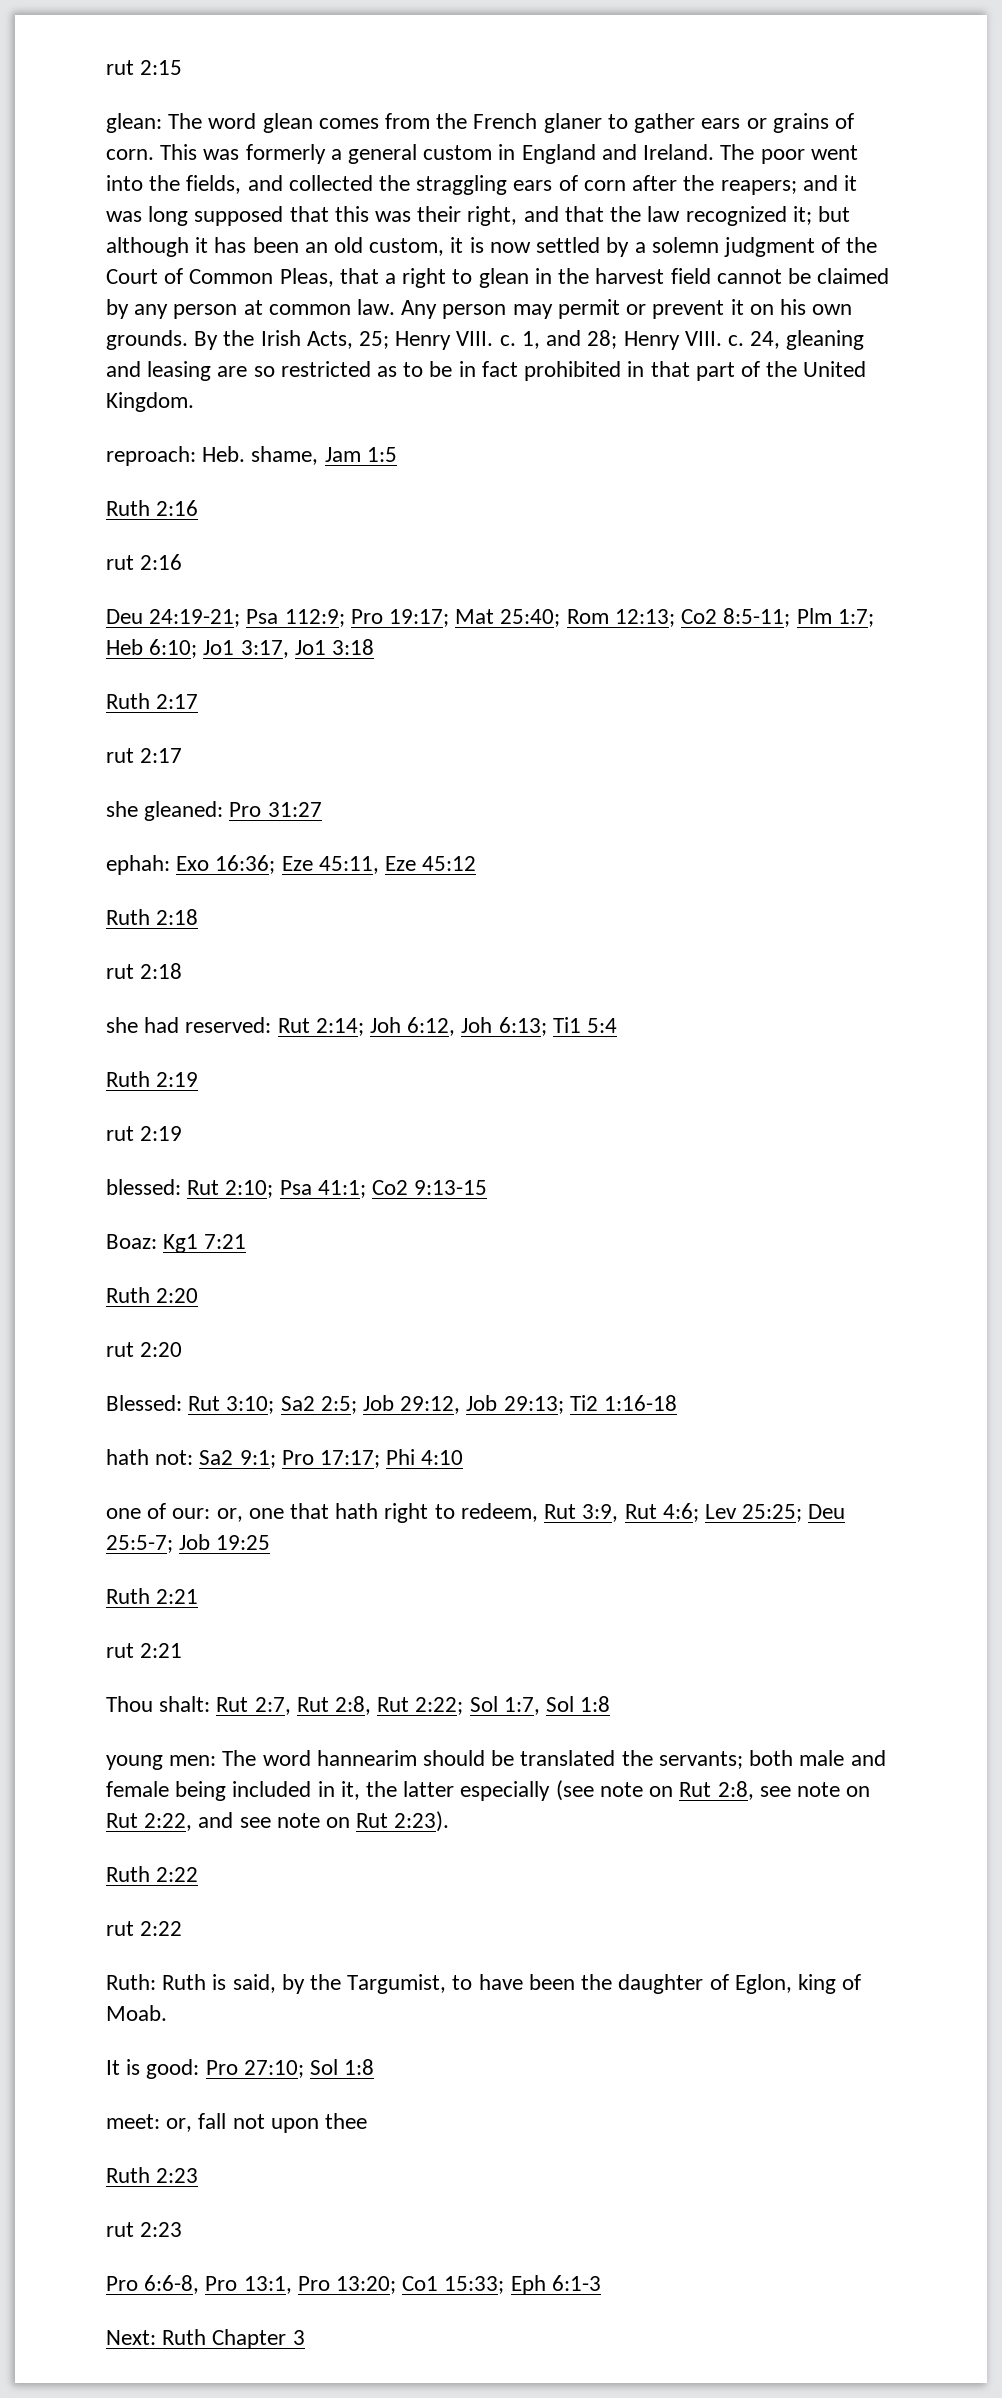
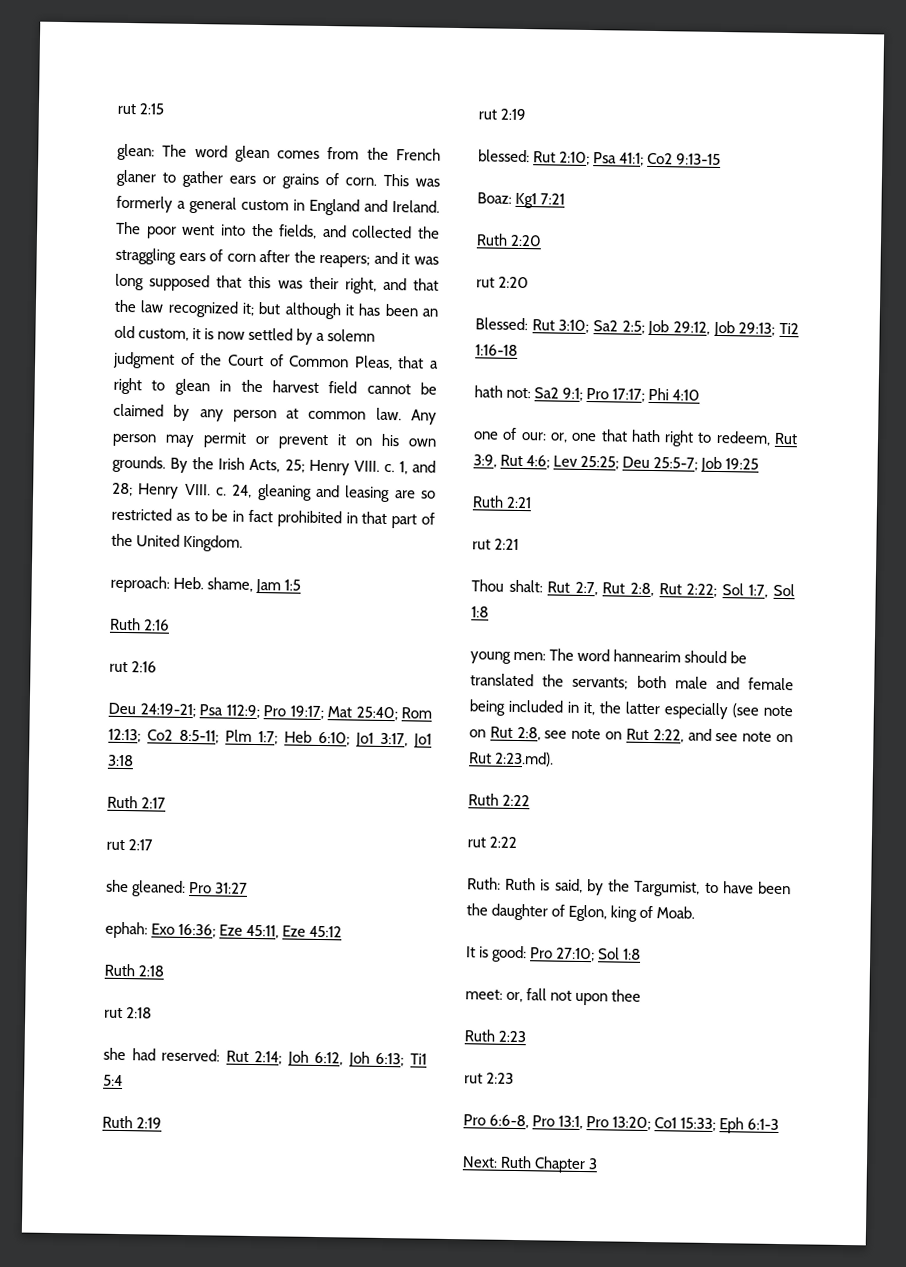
- young men: The word hannearim should be translated the servants; both male and female being included in it, the latter especially (see note on Rut 2:8, see note on Rut 2:22, and see note on Rut 2:23).
+ young men: The word hannearim should be translated the servants; both male and female being included in it, the latter especially (see note on Rut 2:8, see note on Rut 2:22, and see note on Rut 2:23.md).

